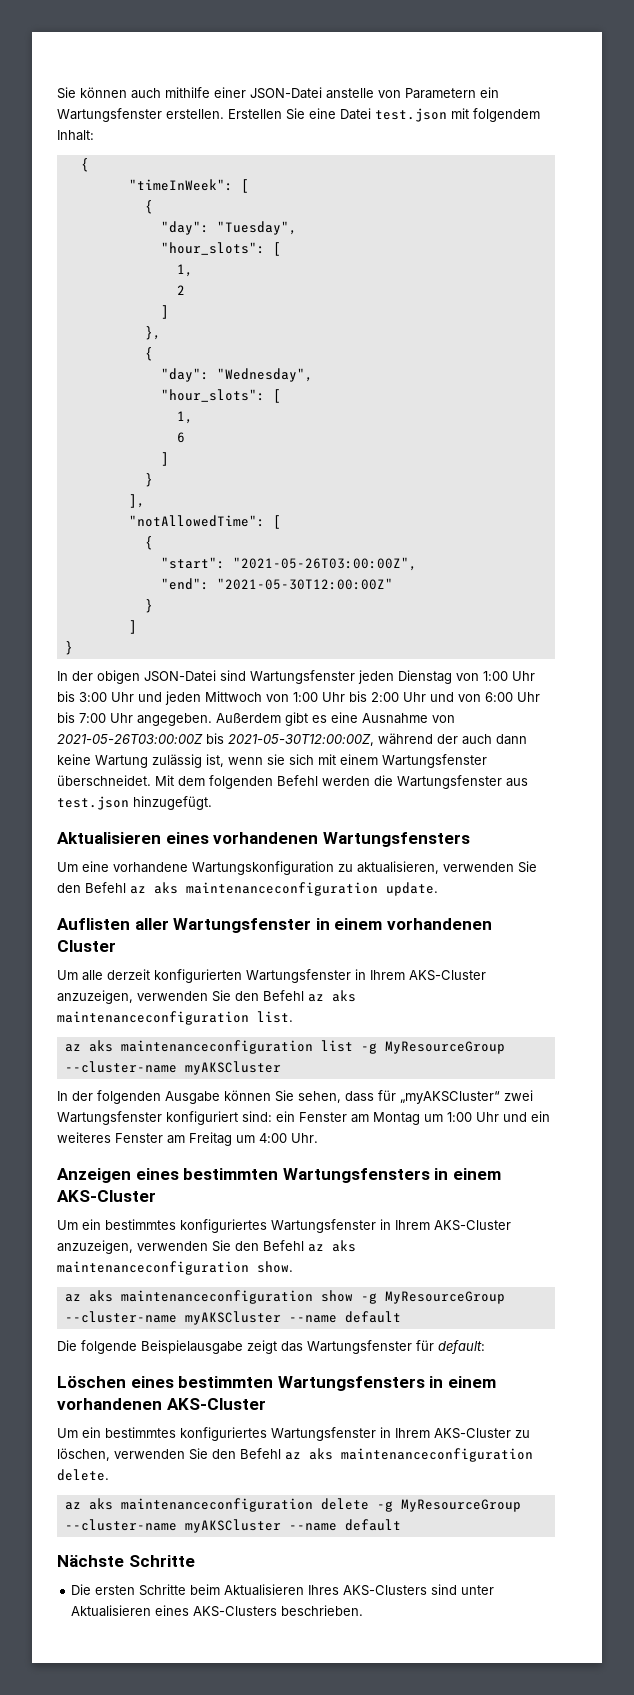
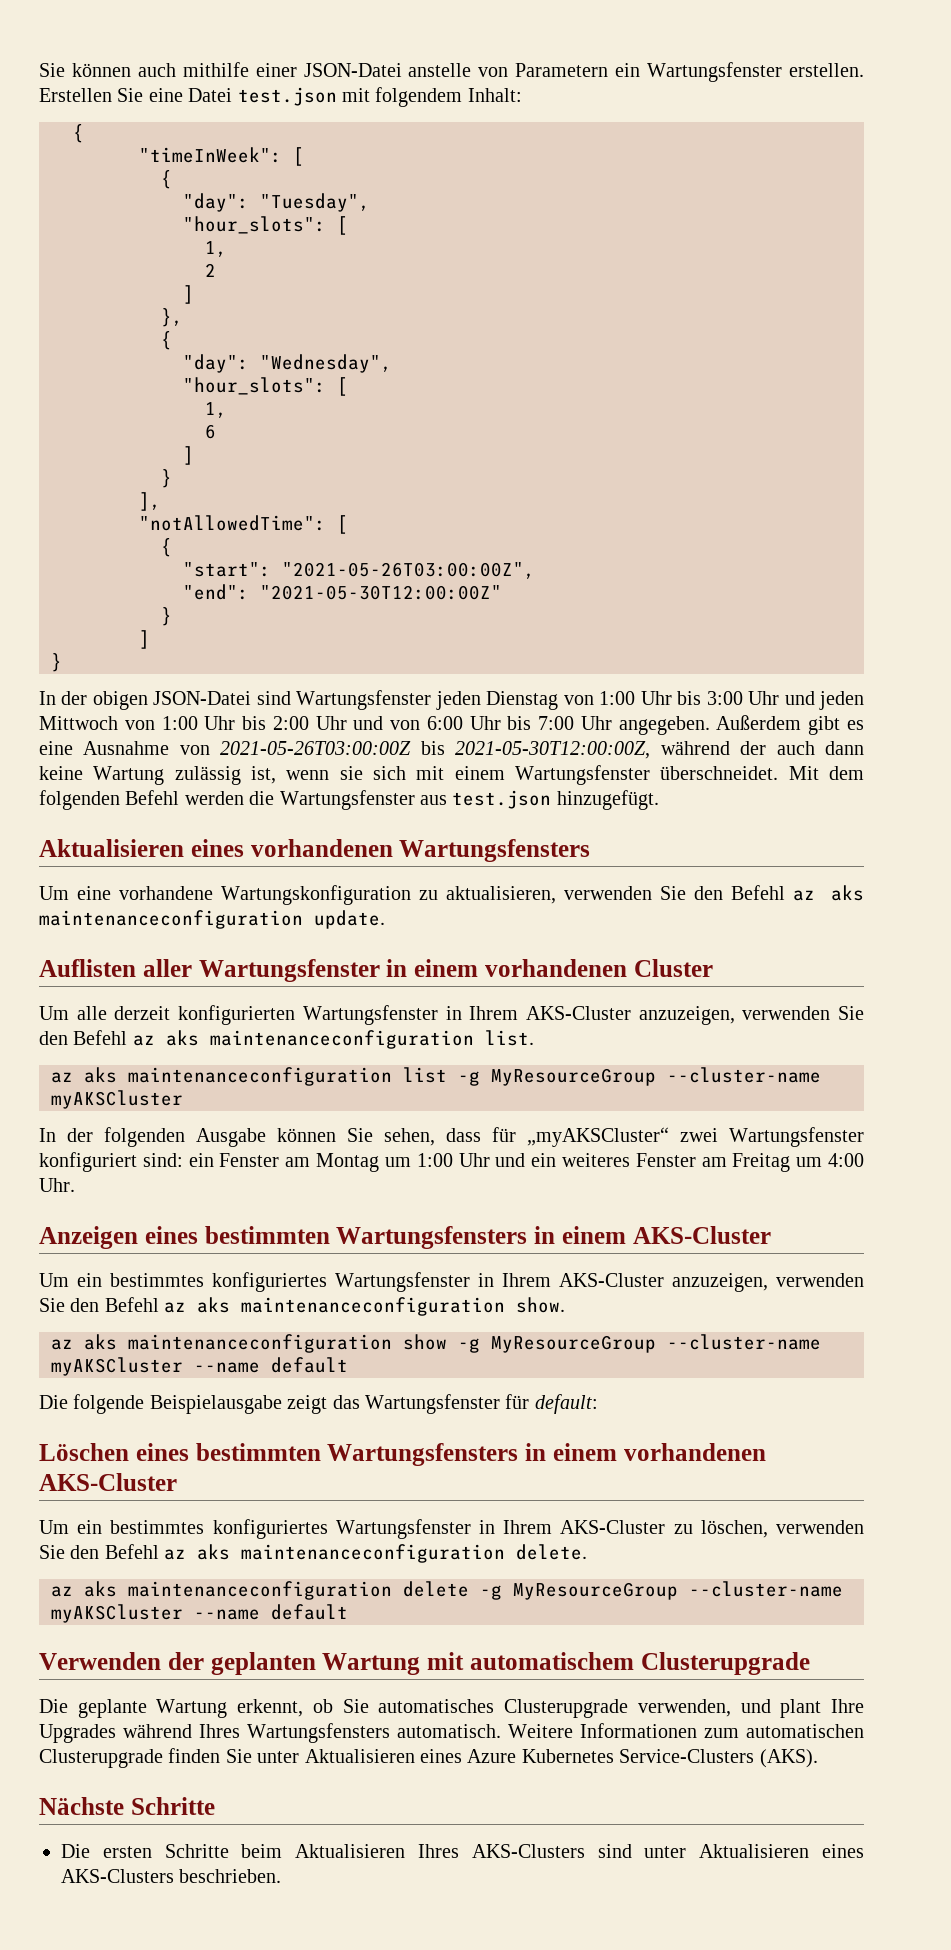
+ Verwenden der geplanten Wartung mit automatischem Clusterupgrade
+ Die geplante Wartung erkennt, ob Sie automatisches Clusterupgrade verwenden, und plant Ihre Upgrades während Ihres Wartungsfensters automatisch. Weitere Informationen zum automatischen Clusterupgrade finden Sie unter Aktualisieren eines Azure Kubernetes Service-Clusters (AKS).

